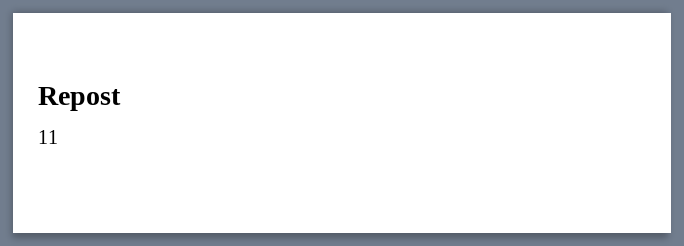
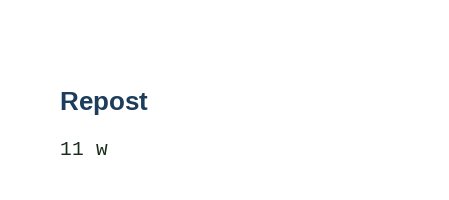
- 11
+ 11 w

